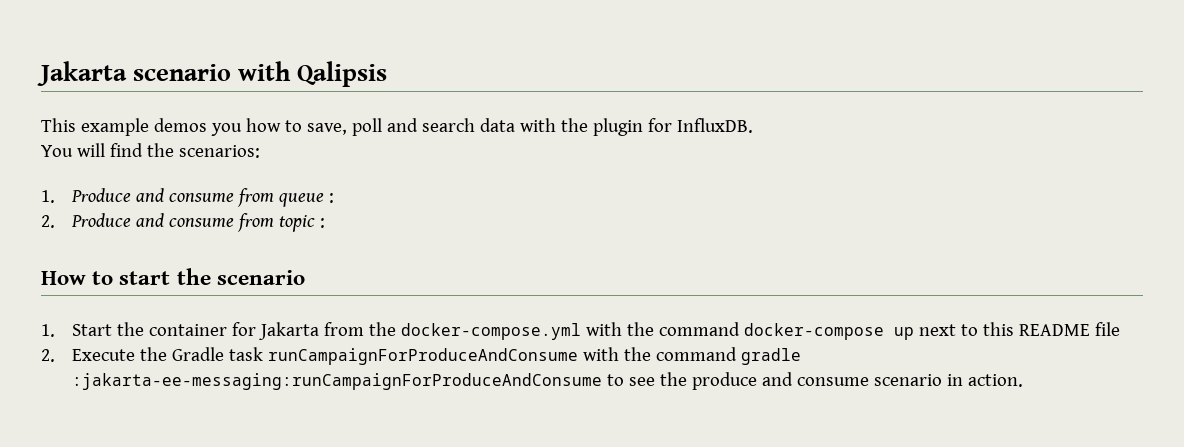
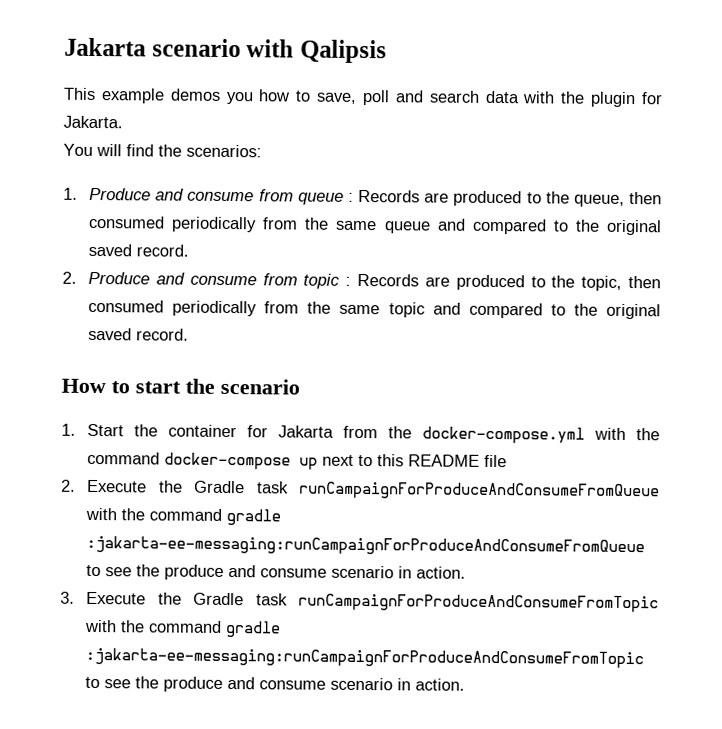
- This example demos you how to save, poll and search data with the plugin for InfluxDB.
+ This example demos you how to save, poll and search data with the plugin for Jakarta.
- 1. Produce and consume from queue :
+ 1. Produce and consume from queue : Records are produced to the queue, then consumed periodically from the same queue and compared to the original saved record.
- 2. Produce and consume from topic :
+ 2. Produce and consume from topic : Records are produced to the topic, then consumed periodically from the same topic and compared to the original saved record.
- 2. Execute the Gradle task runCampaignForProduceAndConsume with the command gradle :jakarta-ee-messaging:runCampaignForProduceAndConsume to see the produce and consume scenario in action.
+ 2. Execute the Gradle task runCampaignForProduceAndConsumeFromQueue with the command gradle :jakarta-ee-messaging:runCampaignForProduceAndConsumeFromQueue to see the produce and consume scenario in action.
+ 3. Execute the Gradle task runCampaignForProduceAndConsumeFromTopic with the command gradle :jakarta-ee-messaging:runCampaignForProduceAndConsumeFromTopic to see the produce and consume scenario in action.

